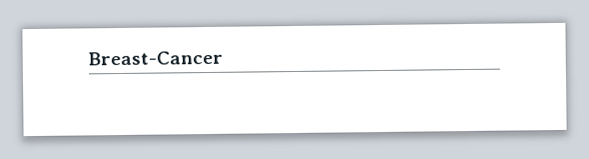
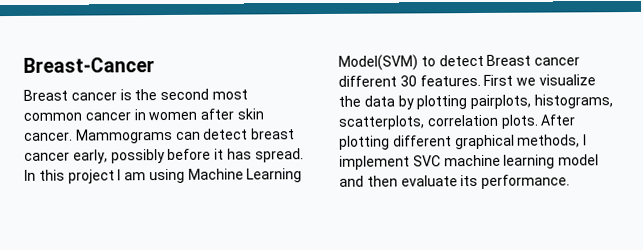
+ Breast cancer is the second most common cancer in women after skin cancer. Mammograms can detect breast cancer early, possibly before it has spread. In this project I am using Machine Learning Model(SVM) to detect Breast cancer different 30 features. First we visualize the data by plotting pairplots, histograms, scatterplots, correlation plots. After plotting different graphical methods, I implement SVC machine learning model and then evaluate its performance.

